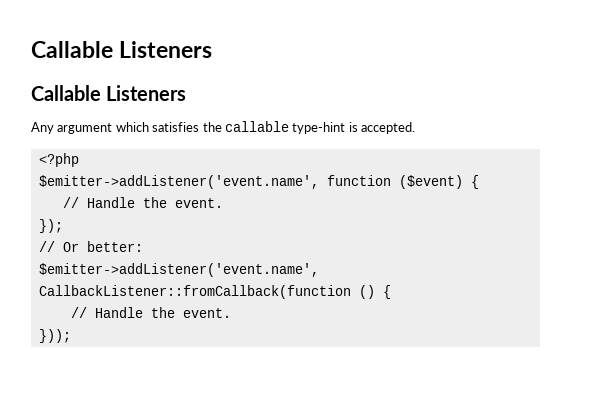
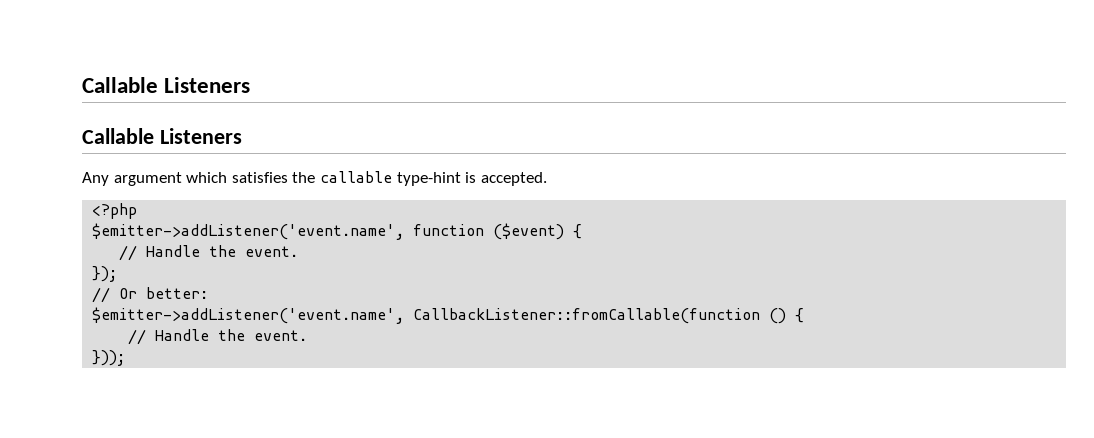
- $emitter->addListener('event.name', CallbackListener::fromCallback(function () {
+ $emitter->addListener('event.name', CallbackListener::fromCallable(function () {

